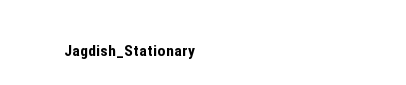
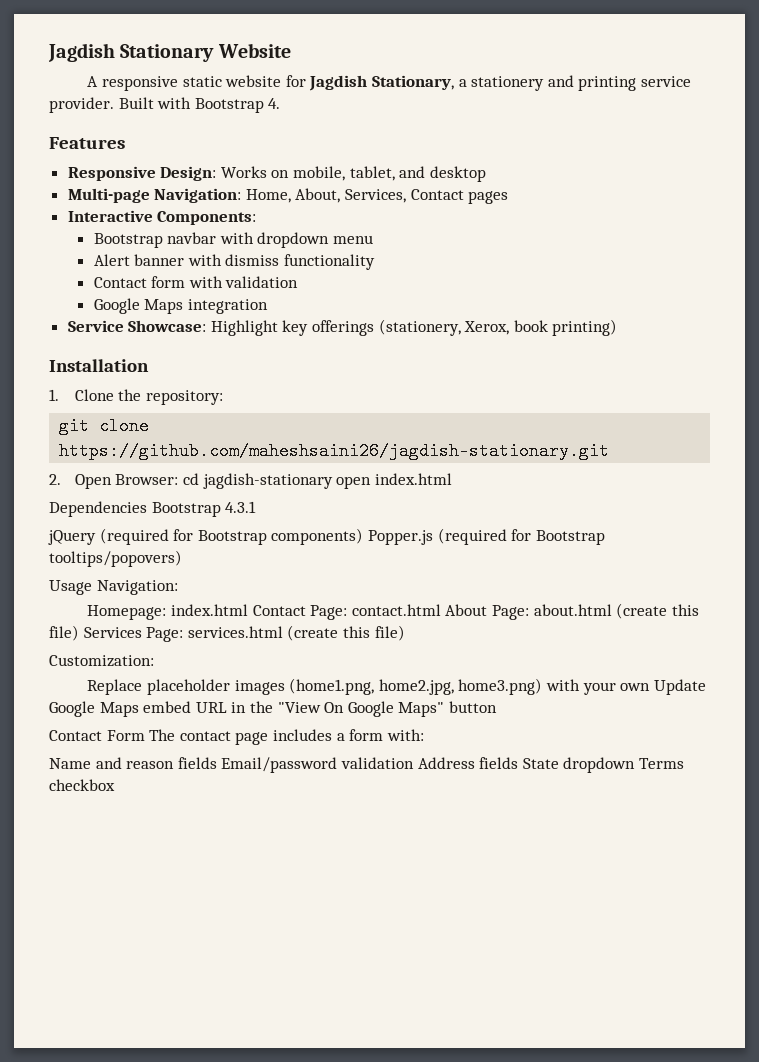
- Jagdish_Stationary
+ Jagdish Stationary Website
+ A responsive static website for Jagdish Stationary, a stationery and printing service provider. Built with Bootstrap 4.
+ Features
+ Responsive Design: Works on mobile, tablet, and desktop
+ Multi-page Navigation: Home, About, Services, Contact pages
+ Interactive Components:
+ Bootstrap navbar with dropdown menu
+ Alert banner with dismiss functionality
+ Contact form with validation
+ Google Maps integration
+ Service Showcase: Highlight key offerings (stationery, Xerox, book printing)
+ Installation
+ 1. Clone the repository:
+ git clone https://github.com/maheshsaini26/jagdish-stationary.git
+ 2. Open Browser: cd jagdish-stationary open index.html
+ Dependencies Bootstrap 4.3.1
+ jQuery (required for Bootstrap components) Popper.js (required for Bootstrap tooltips/popovers)
+ Usage Navigation:
+ Homepage: index.html Contact Page: contact.html About Page: about.html (create this file) Services Page: services.html (create this file)
+ Customization:
+ Replace placeholder images (home1.png, home2.jpg, home3.png) with your own Update Google Maps embed URL in the "View On Google Maps" button
+ Contact Form The contact page includes a form with:
+ Name and reason fields Email/password validation Address fields State dropdown Terms checkbox

